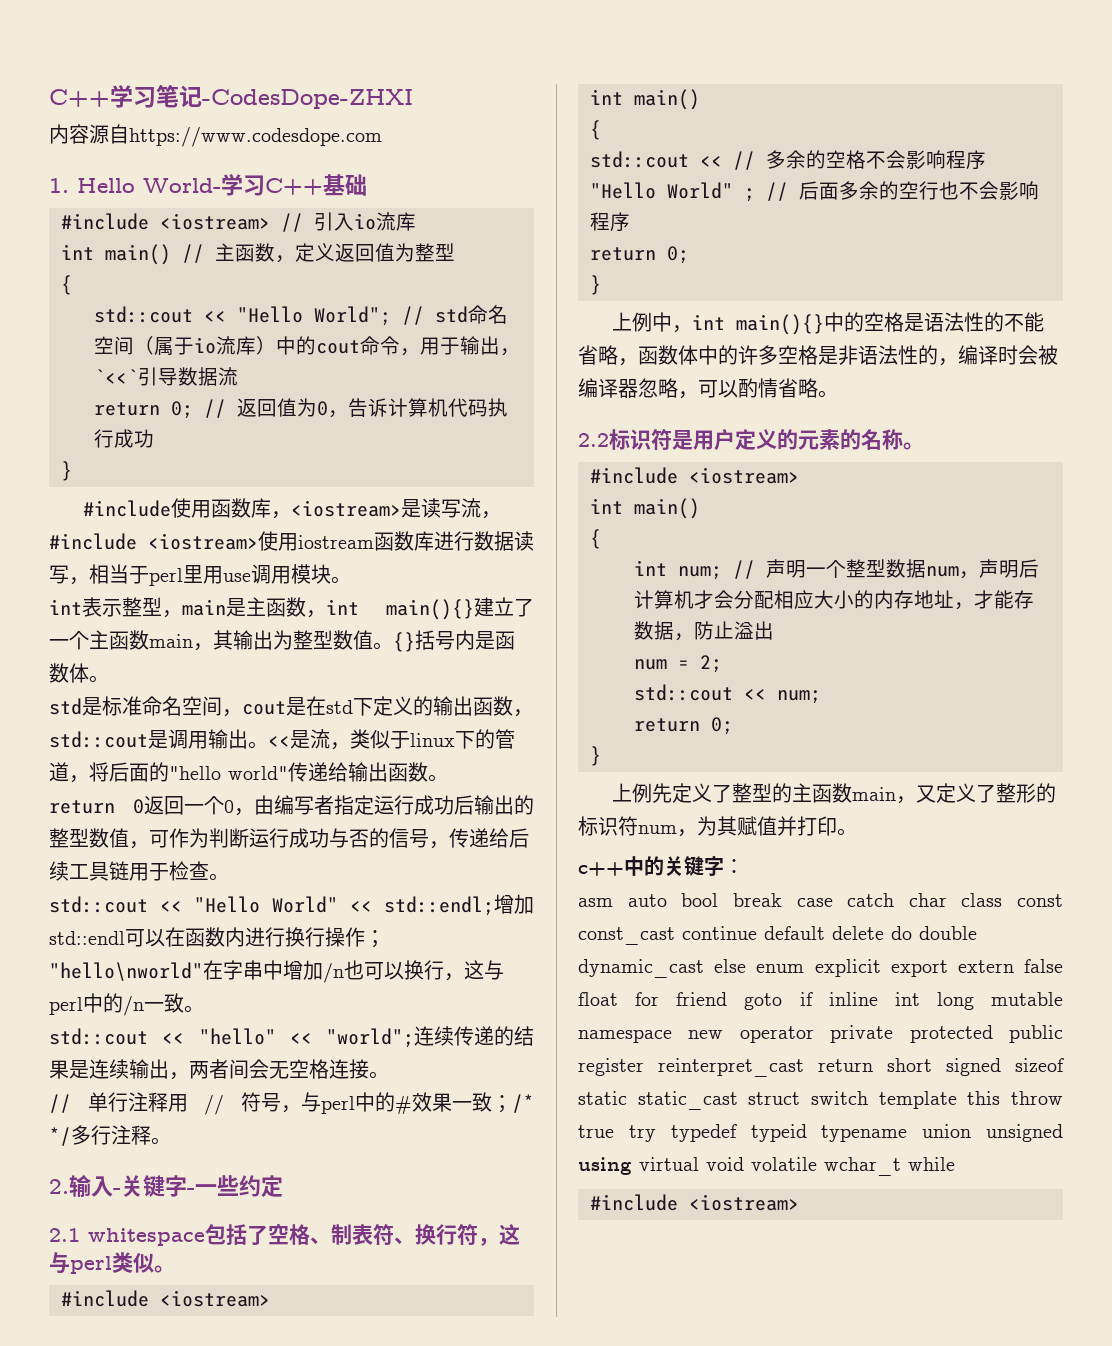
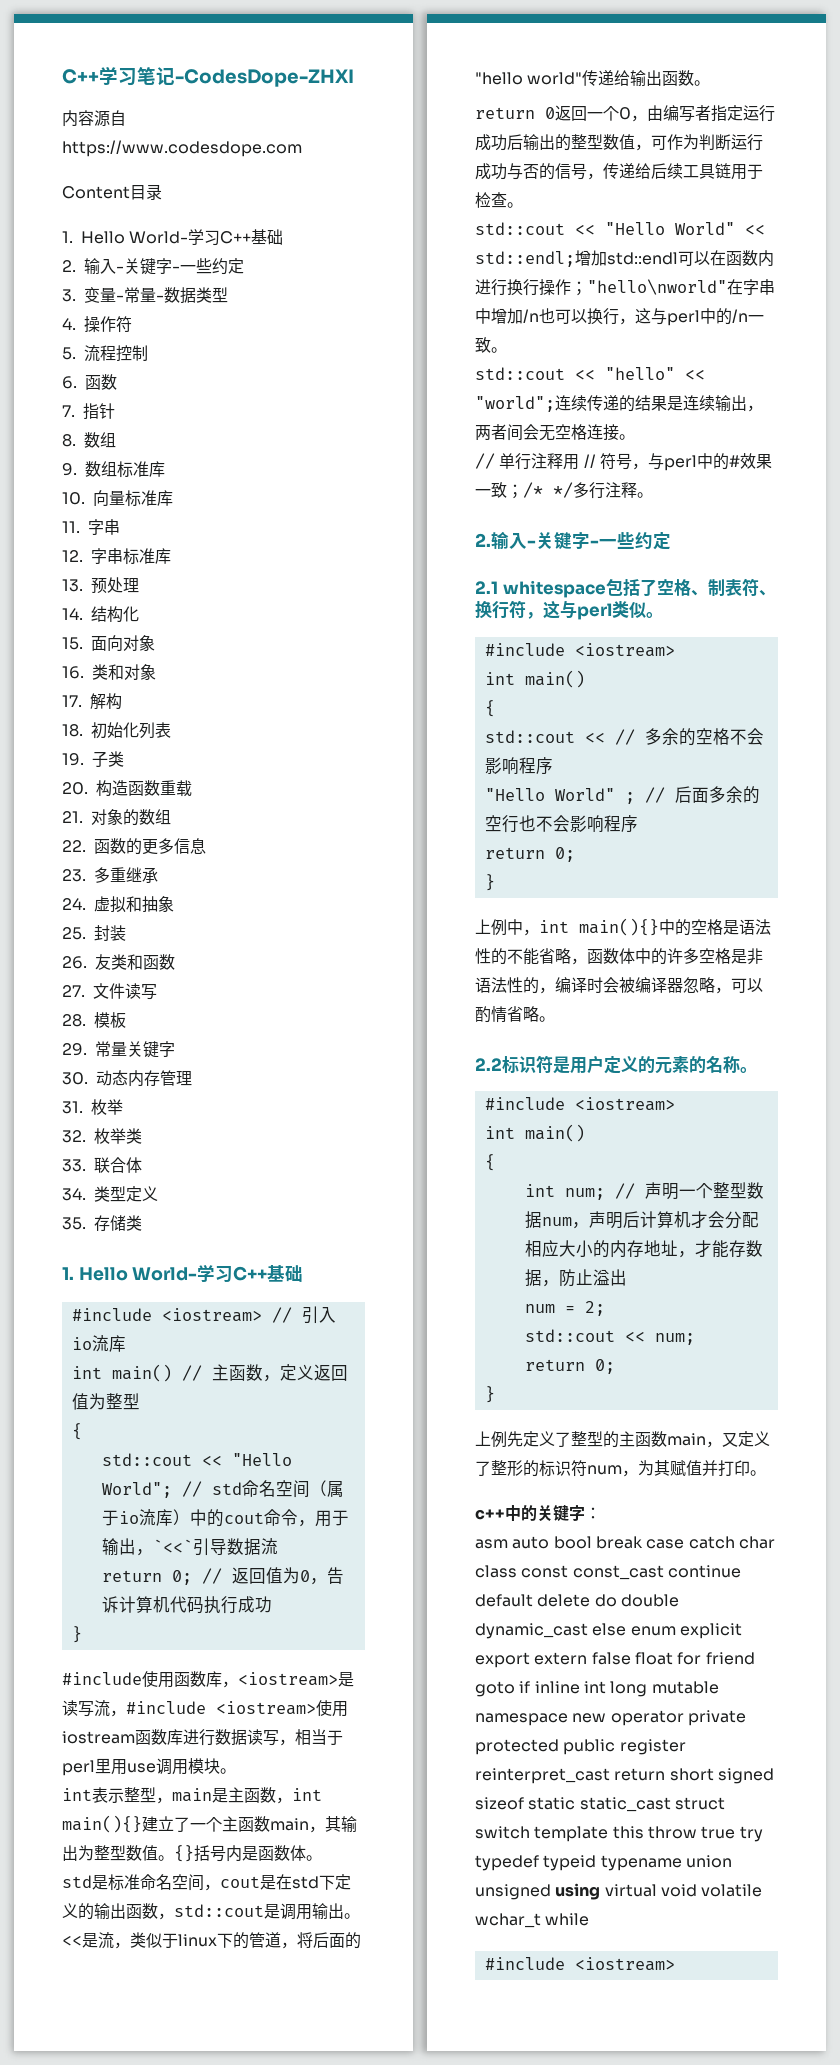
+ Content目录
+ 1. Hello World-学习C++基础
+ 2.输入-关键字-一些约定
+ 3.变量-常量-数据类型
+ 4.操作符
+ 5.流程控制
+ 6.函数
+ 7.指针
+ 8.数组
+ 9.数组标准库
+ 10.向量标准库
+ 11.字串
+ 12.字串标准库
+ 13.预处理
+ 14.结构化
+ 15.面向对象
+ 16.类和对象
+ 17.解构
+ 18.初始化列表
+ 19.子类
+ 20.构造函数重载
+ 21.对象的数组
+ 22.函数的更多信息
+ 23.多重继承
+ 24.虚拟和抽象
+ 25.封装
+ 26.友类和函数
+ 27.文件读写
+ 28.模板
+ 29.常量关键字
+ 30.动态内存管理
+ 31.枚举
+ 32.枚举类
+ 33.联合体
+ 34.类型定义
+ 35.存储类

